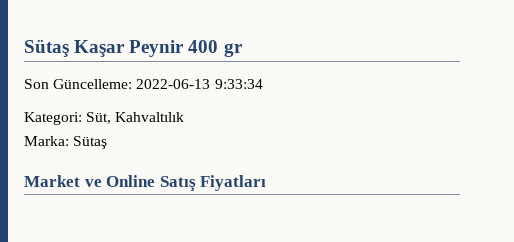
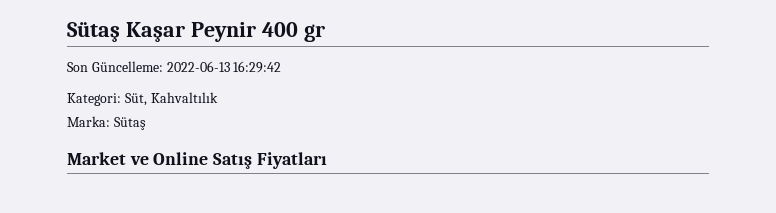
- Son Güncelleme: 2022-06-13 9:33:34
+ Son Güncelleme: 2022-06-13 16:29:42

